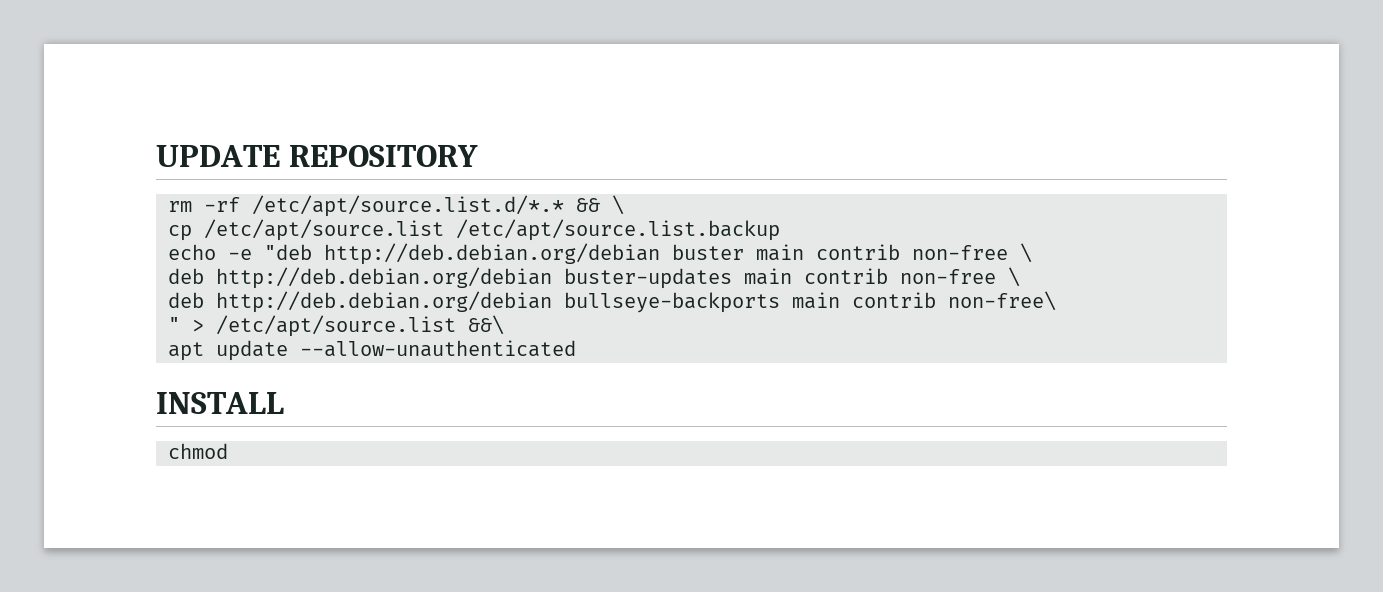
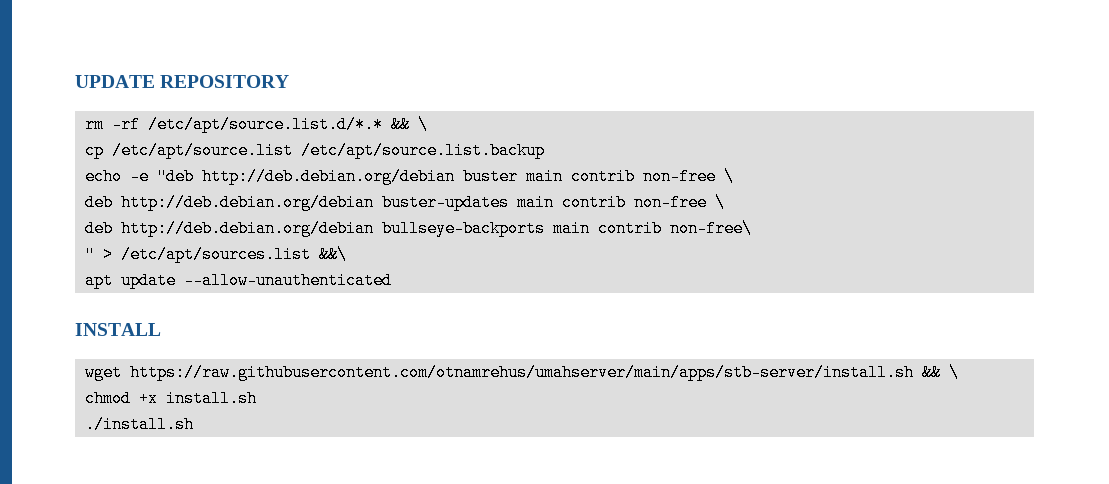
- " > /etc/apt/source.list &&\
+ " > /etc/apt/sources.list &&\
- chmod
+ wget https://raw.githubusercontent.com/otnamrehus/umahserver/main/apps/stb-server/install.sh && \
+ chmod +x install.sh
+ ./install.sh

